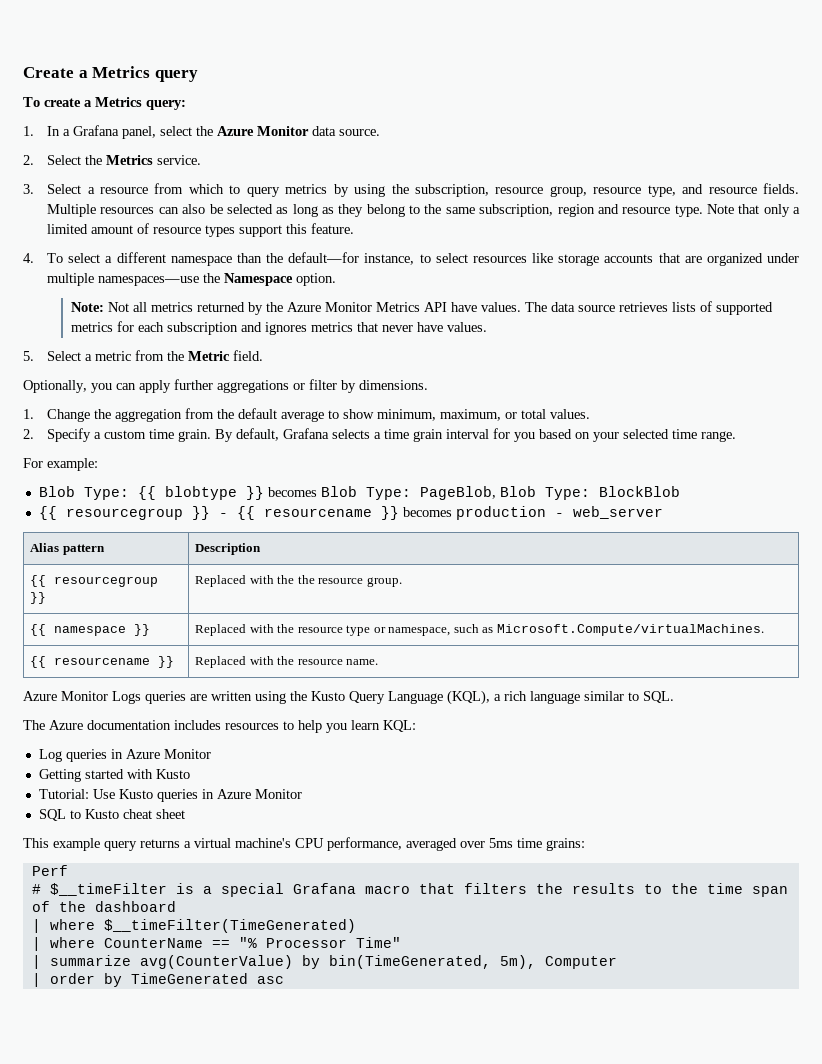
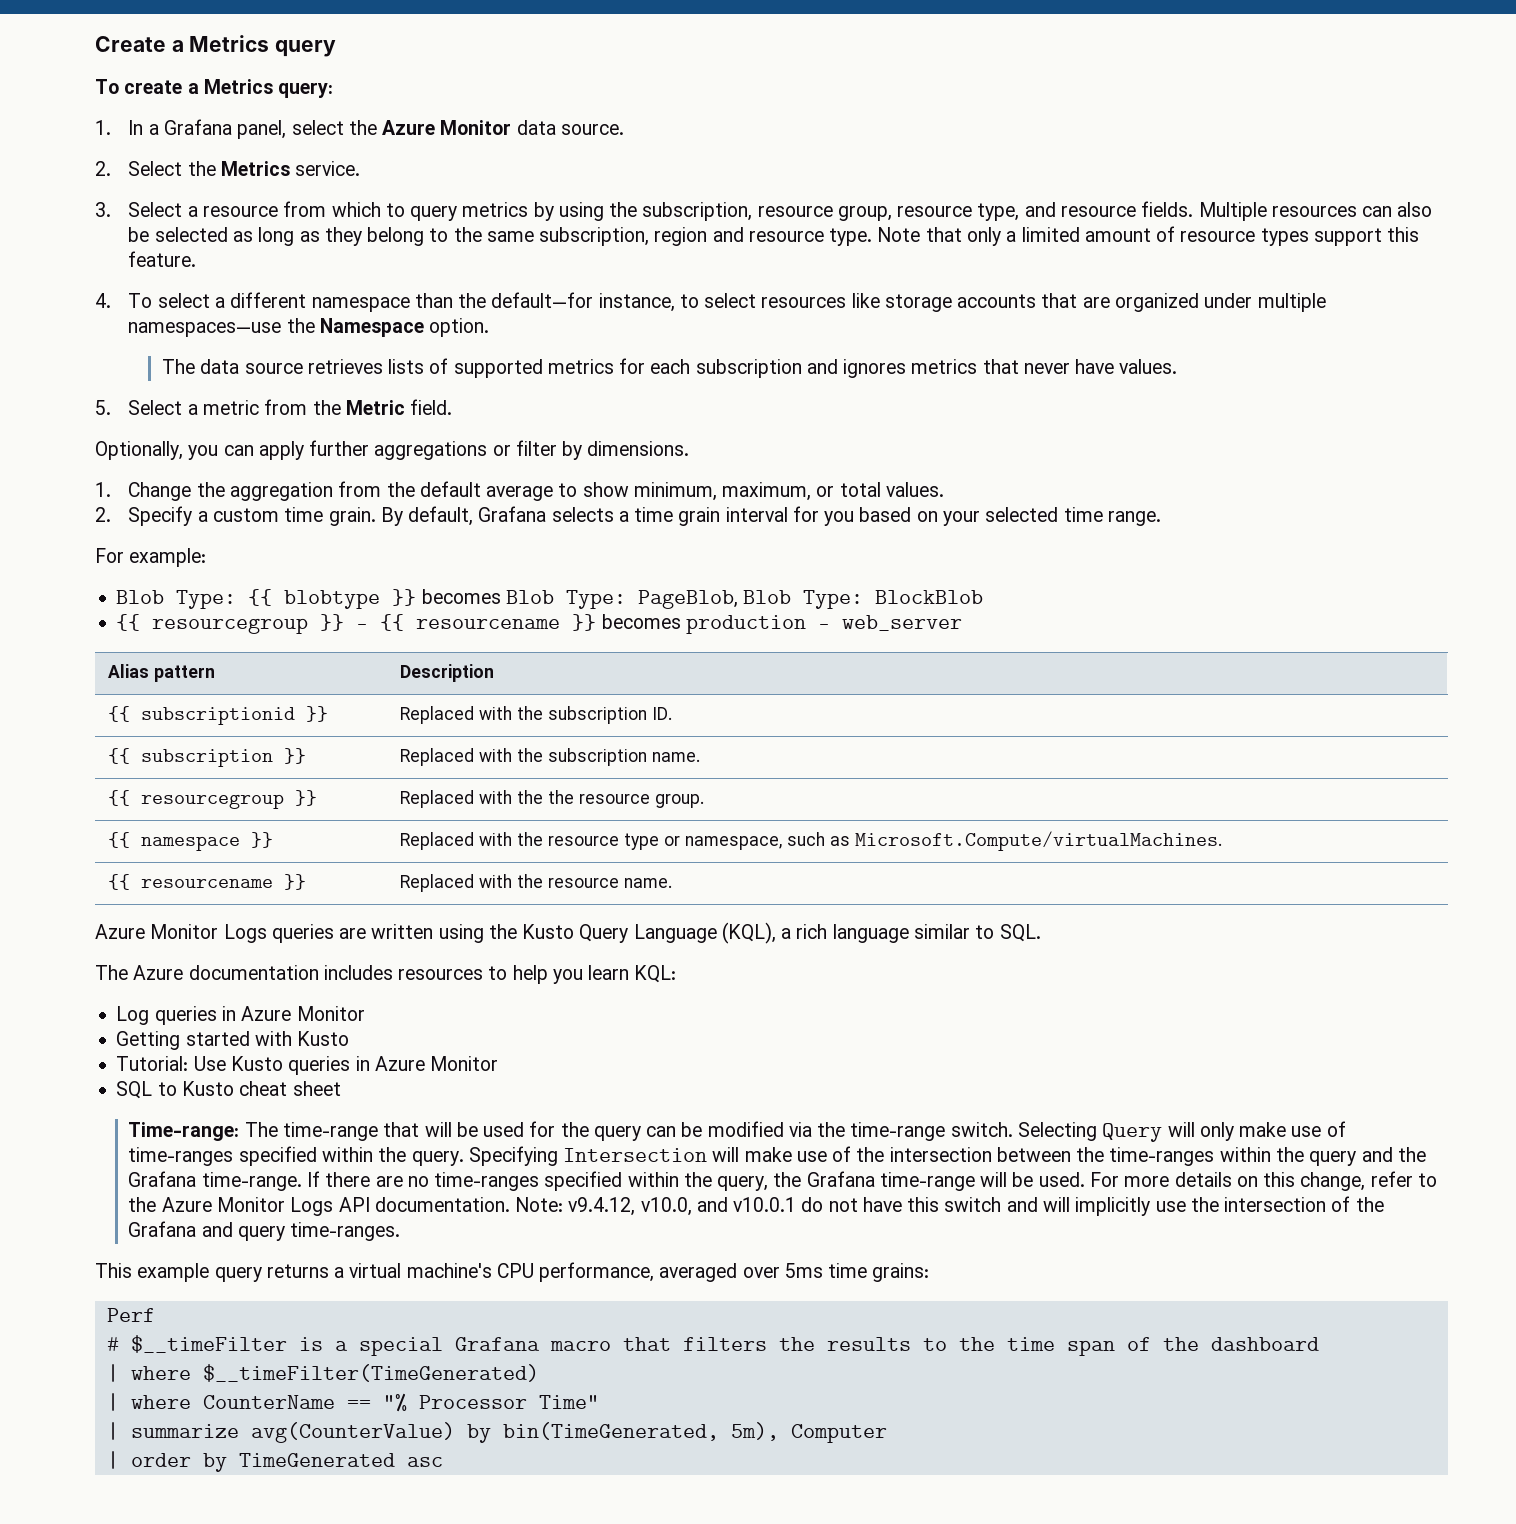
- Note: Not all metrics returned by the Azure Monitor Metrics API have values.
+ {{ subscriptionid }} | Replaced with the subscription ID.
+ {{ subscription }} | Replaced with the subscription name.
+ Time-range: The time-range that will be used for the query can be modified via the time-range switch. Selecting Query will only make use of time-ranges specified within the query. Specifying Intersection will make use of the intersection between the time-ranges within the query and the Grafana time-range. If there are no time-ranges specified within the query, the Grafana time-range will be used. For more details on this change, refer to the Azure Monitor Logs API documentation. Note: v9.4.12, v10.0, and v10.0.1 do not have this switch and will implicitly use the intersection of the Grafana and query time-ranges.

